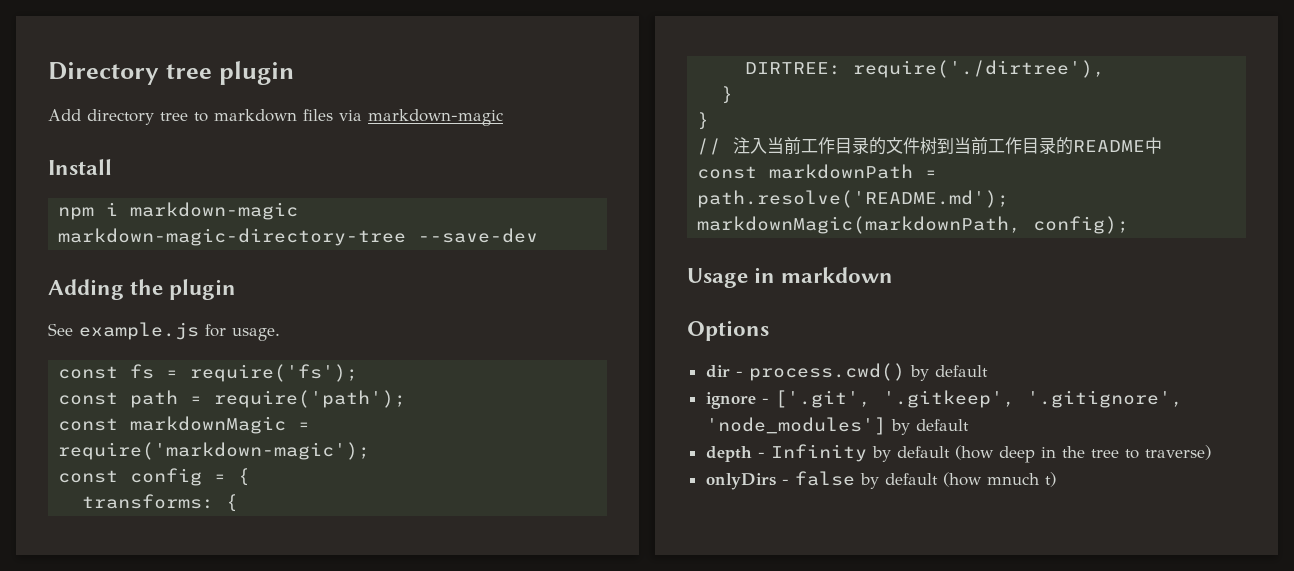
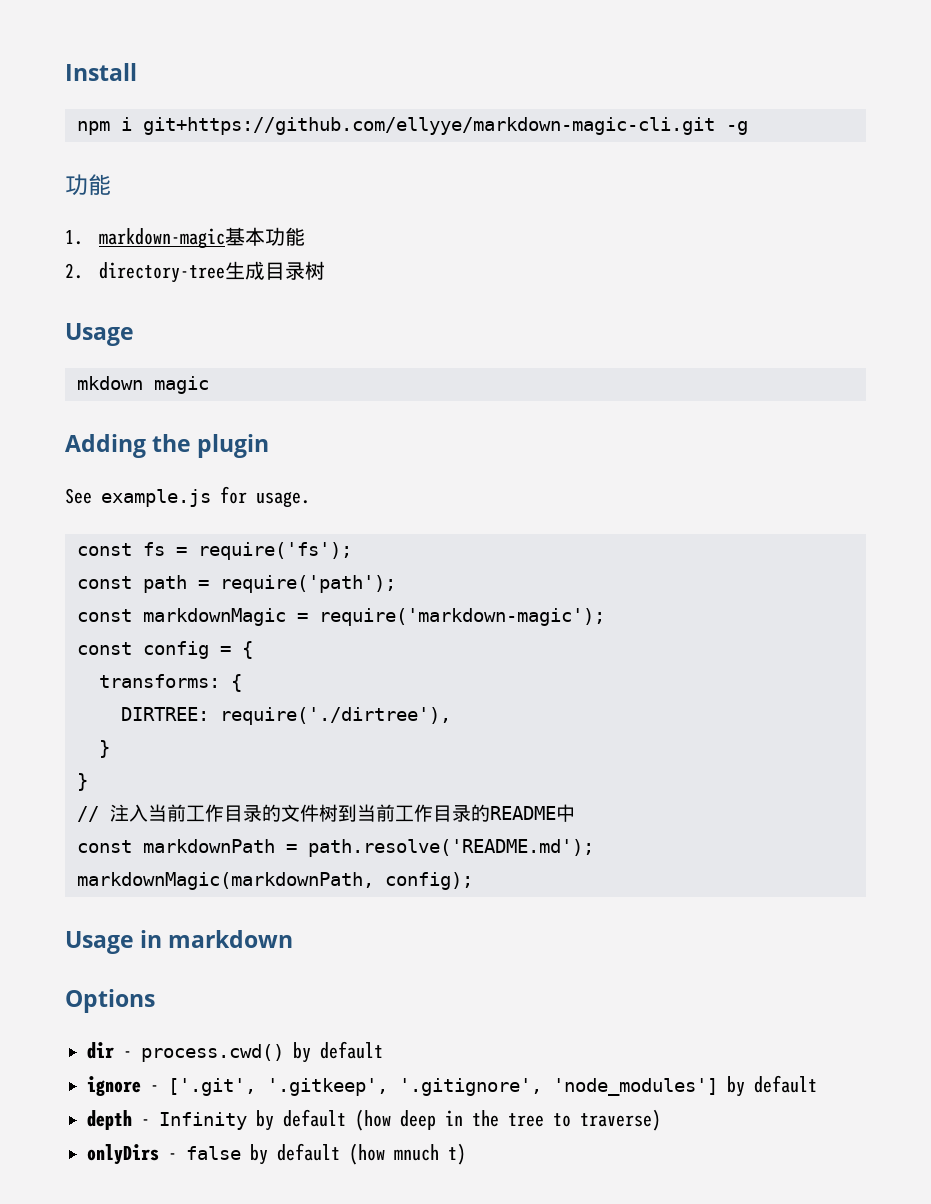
- Directory tree plugin
- Add directory tree to markdown files via markdown-magic
  Install
- npm i markdown-magic markdown-magic-directory-tree --save-dev
+ npm i git+https://github.com/ellyye/markdown-magic-cli.git -g
+ 功能
+ 1. markdown-magic基本功能
+ 2. directory-tree生成目录树
+ Usage
+ mkdown magic

